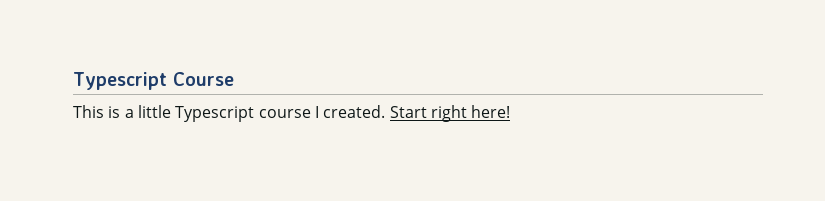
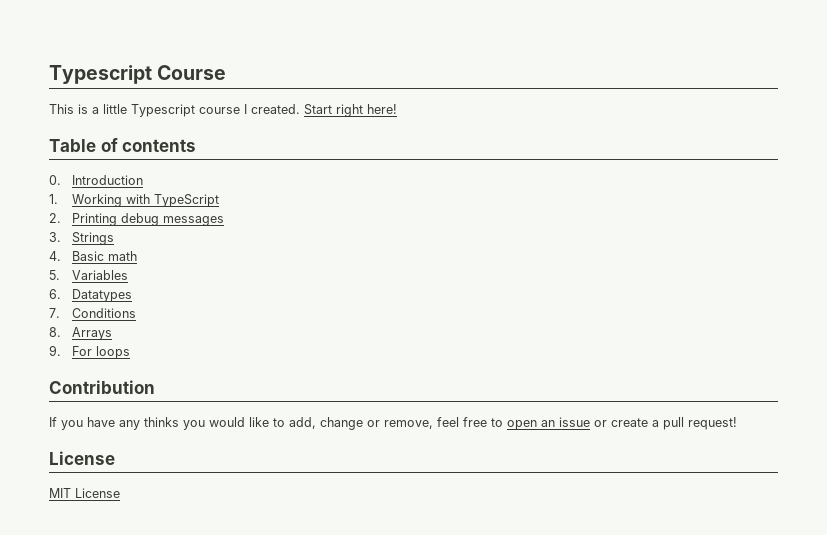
+ Table of contents
+ 0. Introduction
+ 1. Working with TypeScript
+ 2. Printing debug messages
+ 3. Strings
+ 4. Basic math
+ 5. Variables
+ 6. Datatypes
+ 7. Conditions
+ 8. Arrays
+ 9. For loops
+ Contribution
+ If you have any thinks you would like to add, change or remove, feel free to open an issue or create a pull request!
+ License
+ MIT License

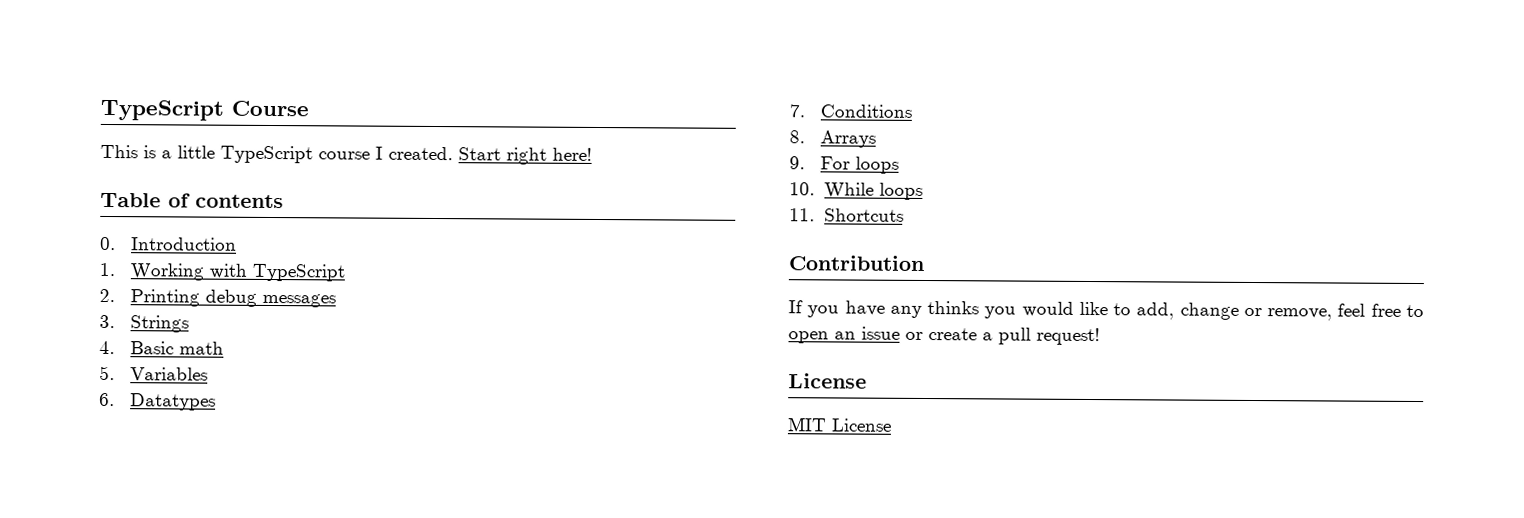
- Typescript Course
+ TypeScript Course
- This is a little Typescript course I created.
+ This is a little TypeScript course I created.
+ 10. While loops
+ 11. Shortcuts

